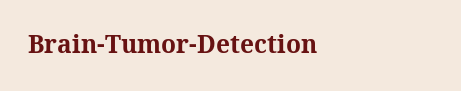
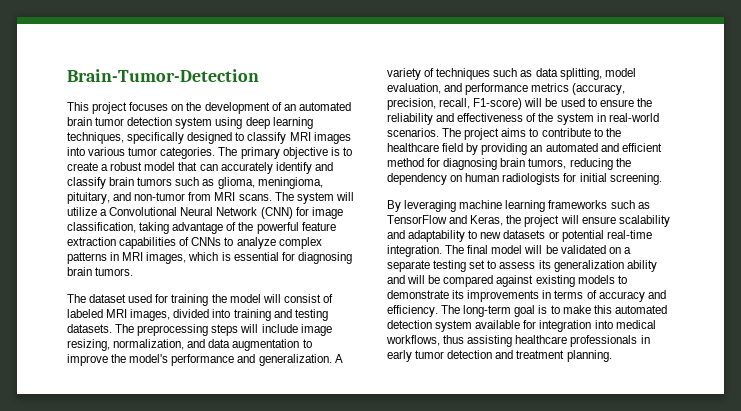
+ This project focuses on the development of an automated brain tumor detection system using deep learning techniques, specifically designed to classify MRI images into various tumor categories. The primary objective is to create a robust model that can accurately identify and classify brain tumors such as glioma, meningioma, pituitary, and non-tumor from MRI scans. The system will utilize a Convolutional Neural Network (CNN) for image classification, taking advantage of the powerful feature extraction capabilities of CNNs to analyze complex patterns in MRI images, which is essential for diagnosing brain tumors.
+ The dataset used for training the model will consist of labeled MRI images, divided into training and testing datasets. The preprocessing steps will include image resizing, normalization, and data augmentation to improve the model's performance and generalization. A variety of techniques such as data splitting, model evaluation, and performance metrics (accuracy, precision, recall, F1-score) will be used to ensure the reliability and effectiveness of the system in real-world scenarios. The project aims to contribute to the healthcare field by providing an automated and efficient method for diagnosing brain tumors, reducing the dependency on human radiologists for initial screening.
+ By leveraging machine learning frameworks such as TensorFlow and Keras, the project will ensure scalability and adaptability to new datasets or potential real-time integration. The final model will be validated on a separate testing set to assess its generalization ability and will be compared against existing models to demonstrate its improvements in terms of accuracy and efficiency. The long-term goal is to make this automated detection system available for integration into medical workflows, thus assisting healthcare professionals in early tumor detection and treatment planning.

